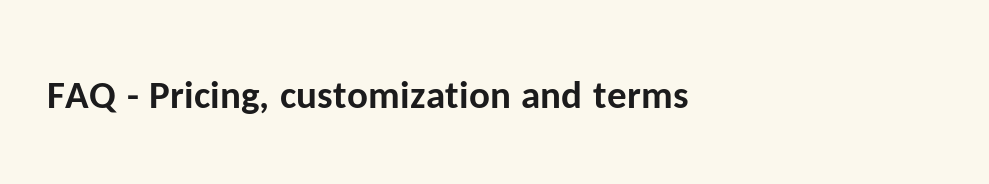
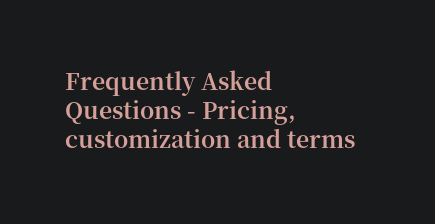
- FAQ - Pricing, customization and terms
+ Frequently Asked Questions - Pricing, customization and terms

